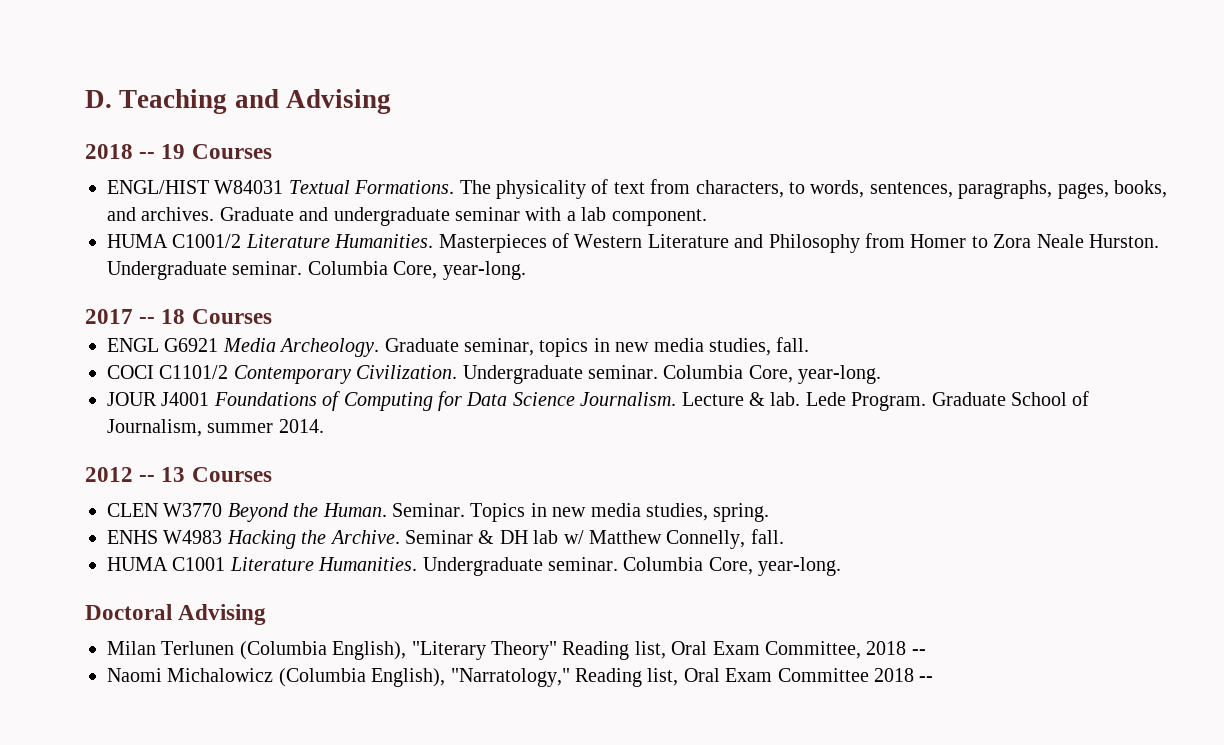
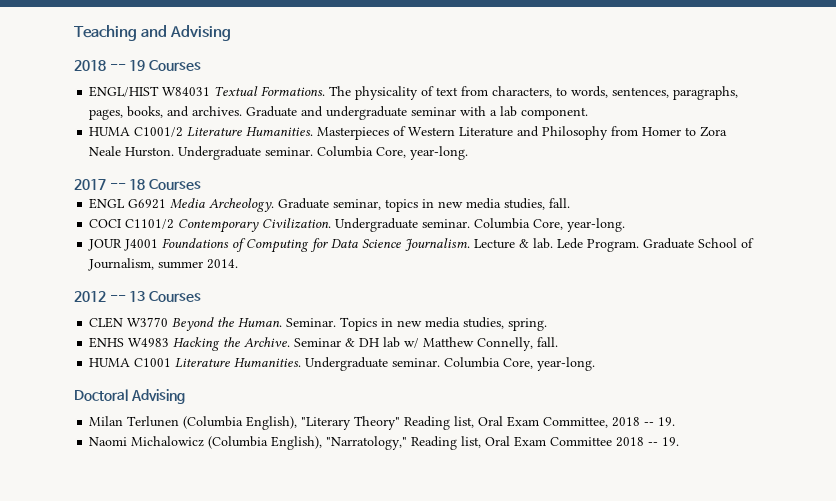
- D. Teaching and Advising
+ Teaching and Advising
- Milan Terlunen (Columbia English), "Literary Theory" Reading list, Oral Exam Committee, 2018 --
+ Milan Terlunen (Columbia English), "Literary Theory" Reading list, Oral Exam Committee, 2018 -- 19.
- Naomi Michalowicz (Columbia English), "Narratology," Reading list, Oral Exam Committee 2018 --
+ Naomi Michalowicz (Columbia English), "Narratology," Reading list, Oral Exam Committee 2018 -- 19.

